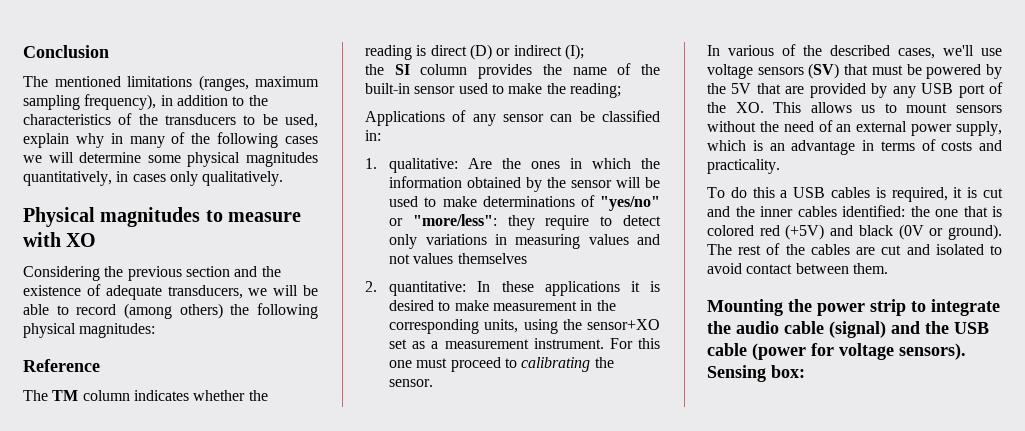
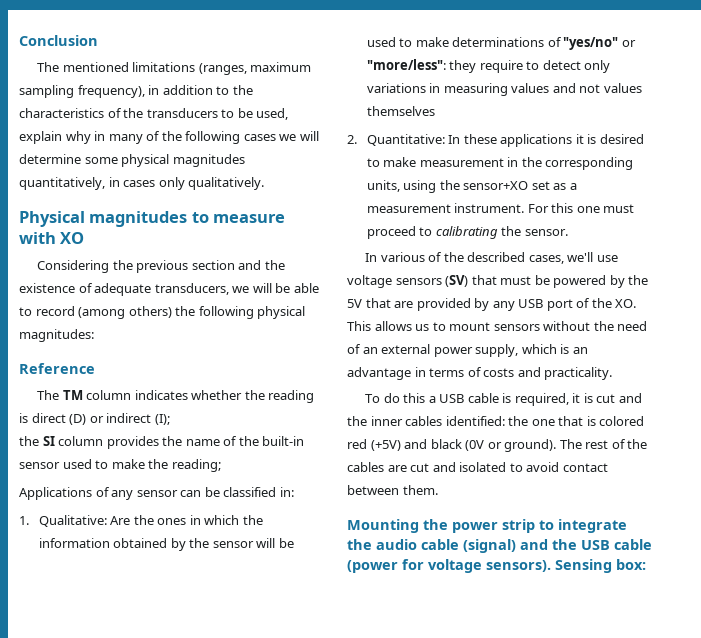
- 1. qualitative: Are the ones in which the information obtained by the sensor will be used to make determinations of "yes/no" or "more/less": they require to detect only variations in measuring values and not values themselves
+ 1. Qualitative: Are the ones in which the information obtained by the sensor will be used to make determinations of "yes/no" or "more/less": they require to detect only variations in measuring values and not values themselves
- 2. quantitative: In these applications it is desired to make measurement in the corresponding units, using the sensor+XO set as a measurement instrument.
+ 2. Quantitative: In these applications it is desired to make measurement in the corresponding units, using the sensor+XO set as a measurement instrument.
- To do this a USB cables is required, it is cut and the inner cables identified: the one that is colored red (+5V) and black (0V or ground).
+ To do this a USB cable is required, it is cut and the inner cables identified: the one that is colored red (+5V) and black (0V or ground).

